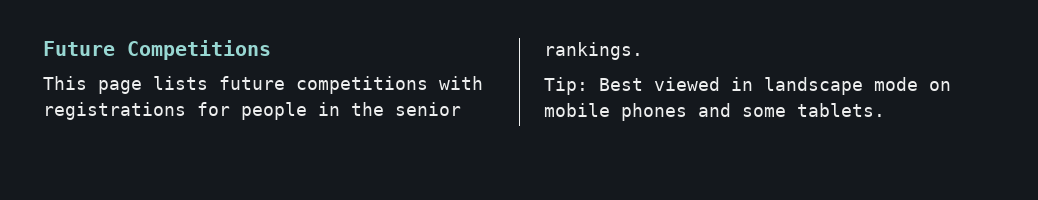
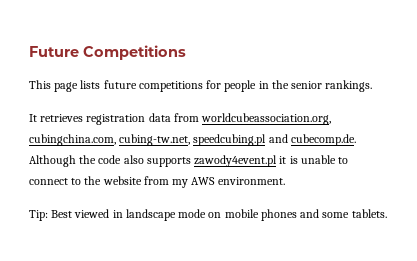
- This page lists future competitions with registrations for people in the senior rankings.
+ This page lists future competitions for people in the senior rankings.
+ It retrieves registration data from worldcubeassociation.org, cubingchina.com, cubing-tw.net, speedcubing.pl and cubecomp.de. Although the code also supports zawody4event.pl it is unable to connect to the website from my AWS environment.

